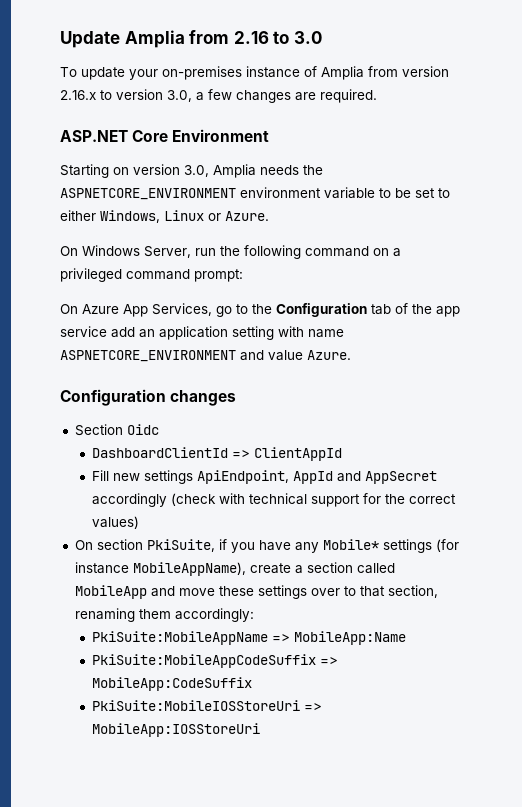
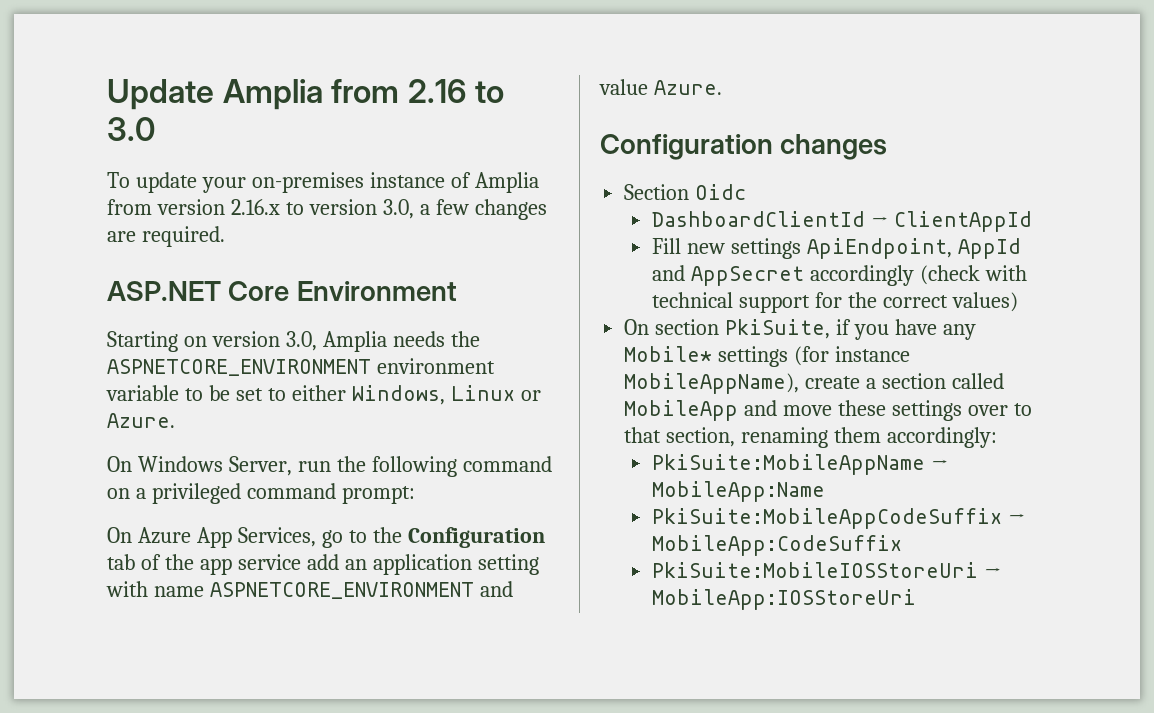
- DashboardClientId => ClientAppId
+ DashboardClientId → ClientAppId
- PkiSuite:MobileAppName => MobileApp:Name
+ PkiSuite:MobileAppName → MobileApp:Name
- PkiSuite:MobileAppCodeSuffix => MobileApp:CodeSuffix
+ PkiSuite:MobileAppCodeSuffix → MobileApp:CodeSuffix
- PkiSuite:MobileIOSStoreUri => MobileApp:IOSStoreUri
+ PkiSuite:MobileIOSStoreUri → MobileApp:IOSStoreUri

